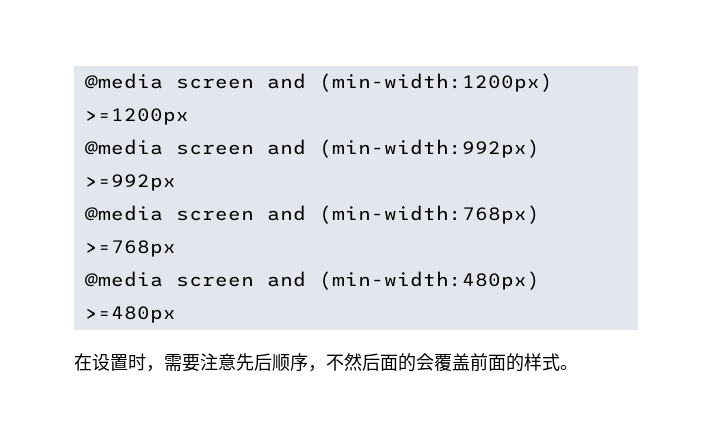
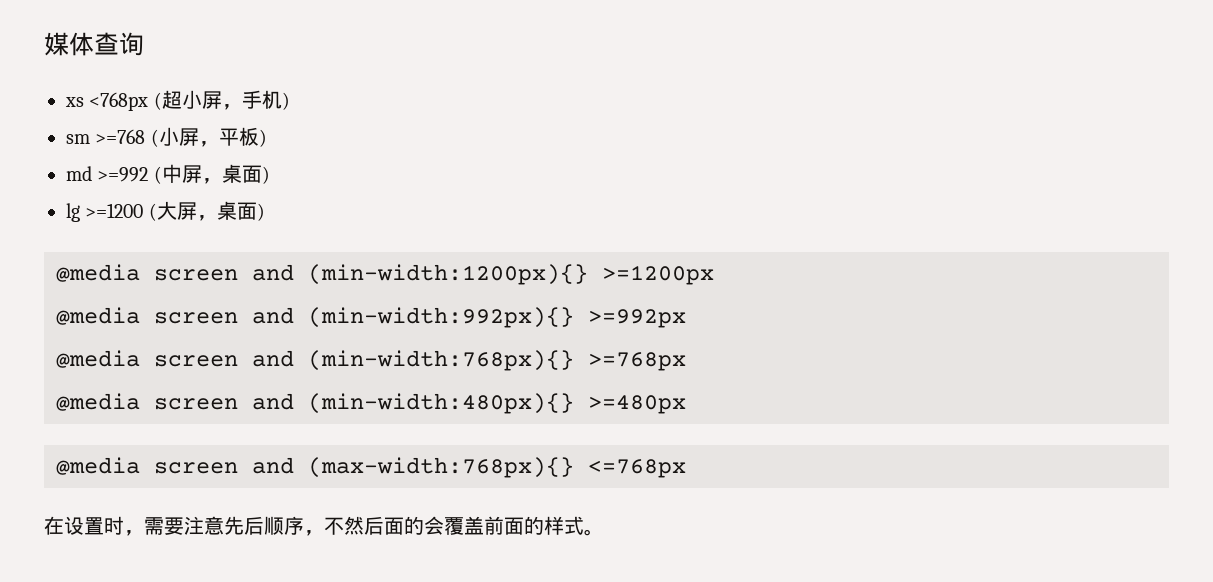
- @media screen and (min-width:1200px) >=1200px
+ 媒体查询
+ xs <768px (超小屏，手机)
+ sm >=768 (小屏，平板)
+ md >=992 (中屏，桌面)
+ lg >=1200 (大屏，桌面)
+ @media screen and (min-width:1200px){} >=1200px
- @media screen and (min-width:992px) >=992px
+ @media screen and (min-width:992px){} >=992px
- @media screen and (min-width:768px) >=768px
+ @media screen and (min-width:768px){} >=768px
- @media screen and (min-width:480px) >=480px
+ @media screen and (min-width:480px){} >=480px
+ @media screen and (max-width:768px){} <=768px

